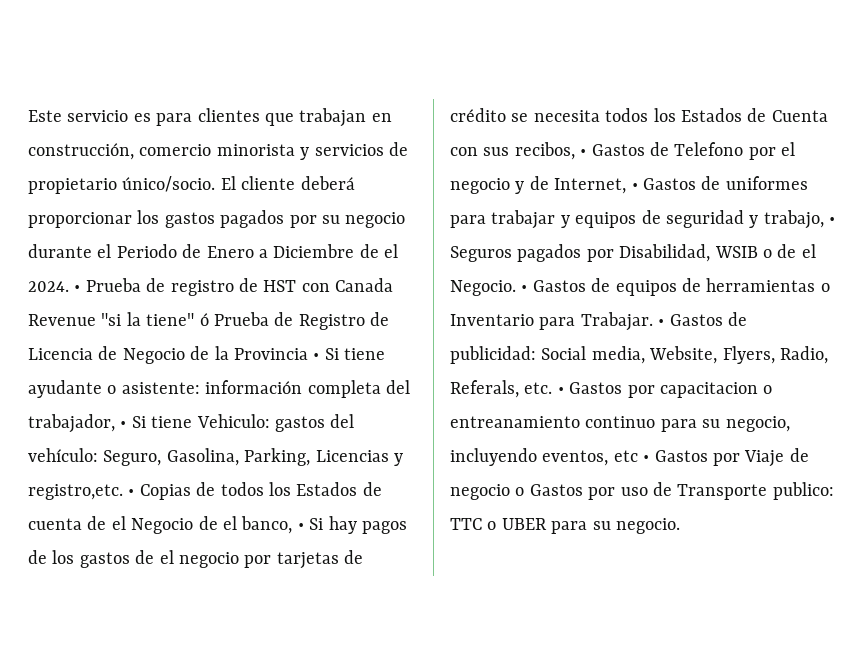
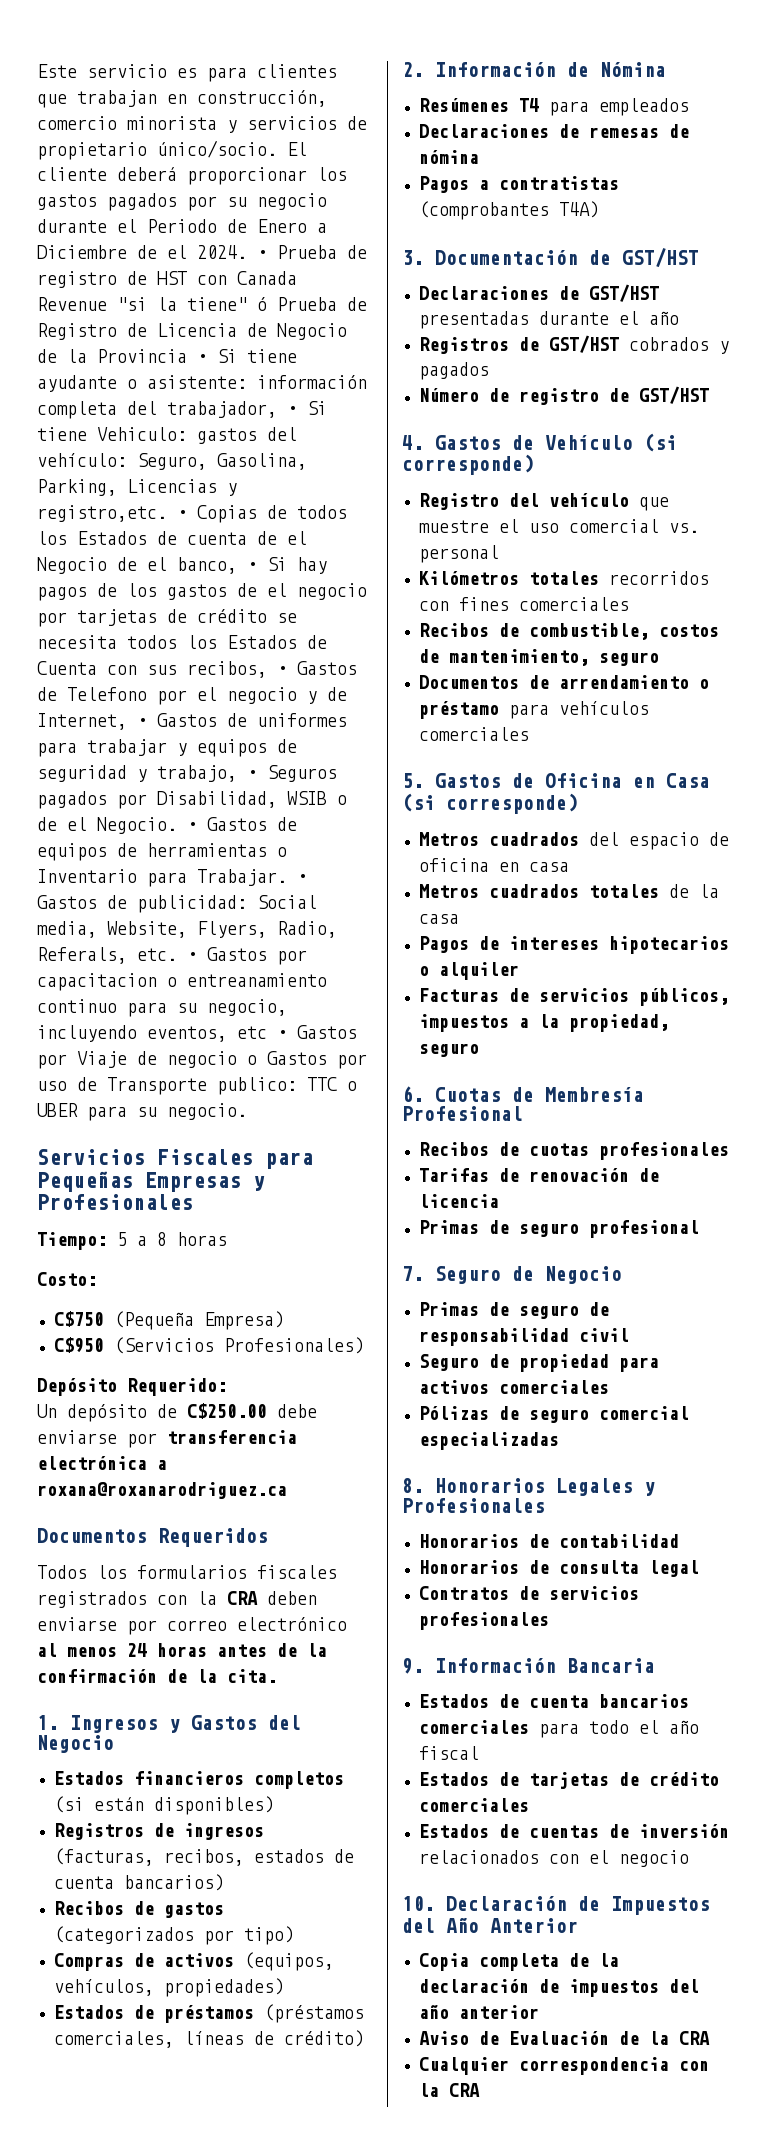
+ Servicios Fiscales para Pequeñas Empresas y Profesionales
+ Tiempo: 5 a 8 horas
+ Costo:
+ C$750 (Pequeña Empresa)
+ C$950 (Servicios Profesionales)
+ Depósito Requerido:
+ Un depósito de C$250.00 debe enviarse por transferencia electrónica a roxana@roxanarodriguez.ca
+ Documentos Requeridos
+ Todos los formularios fiscales registrados con la CRA deben enviarse por correo electrónico al menos 24 horas antes de la confirmación de la cita.
+ 1. Ingresos y Gastos del Negocio
+ Estados financieros completos (si están disponibles)
+ Registros de ingresos (facturas, recibos, estados de cuenta bancarios)
+ Recibos de gastos (categorizados por tipo)
+ Compras de activos (equipos, vehículos, propiedades)
+ Estados de préstamos (préstamos comerciales, líneas de crédito)
+ 2. Información de Nómina
+ Resúmenes T4 para empleados
+ Declaraciones de remesas de nómina
+ Pagos a contratistas (comprobantes T4A)
+ 3. Documentación de GST/HST
+ Declaraciones de GST/HST presentadas durante el año
+ Registros de GST/HST cobrados y pagados
+ Número de registro de GST/HST
+ 4. Gastos de Vehículo (si corresponde)
+ Registro del vehículo que muestre el uso comercial vs. personal
+ Kilómetros totales recorridos con fines comerciales
+ Recibos de combustible, costos de mantenimiento, seguro
+ Documentos de arrendamiento o préstamo para vehículos comerciales
+ 5. Gastos de Oficina en Casa (si corresponde)
+ Metros cuadrados del espacio de oficina en casa
+ Metros cuadrados totales de la casa
+ Pagos de intereses hipotecarios o alquiler
+ Facturas de servicios públicos, impuestos a la propiedad, seguro
+ 6. Cuotas de Membresía Profesional
+ Recibos de cuotas profesionales
+ Tarifas de renovación de licencia
+ Primas de seguro profesional
+ 7. Seguro de Negocio
+ Primas de seguro de responsabilidad civil
+ Seguro de propiedad para activos comerciales
+ Pólizas de seguro comercial especializadas
+ 8. Honorarios Legales y Profesionales
+ Honorarios de contabilidad
+ Honorarios de consulta legal
+ Contratos de servicios profesionales
+ 9. Información Bancaria
+ Estados de cuenta bancarios comerciales para todo el año fiscal
+ Estados de tarjetas de crédito comerciales
+ Estados de cuentas de inversión relacionados con el negocio
+ 10. Declaración de Impuestos del Año Anterior
+ Copia completa de la declaración de impuestos del año anterior
+ Aviso de Evaluación de la CRA
+ Cualquier correspondencia con la CRA

